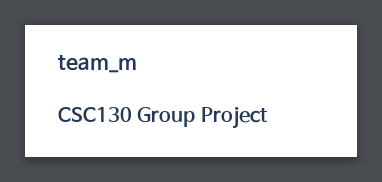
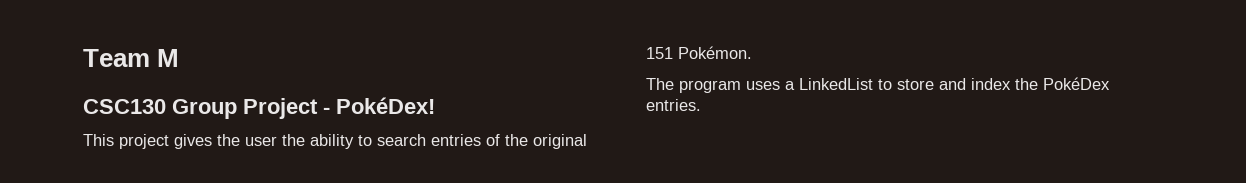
- team_m
+ Team M
- CSC130 Group Project
+ CSC130 Group Project - PokéDex!
+ This project gives the user the ability to search entries of the original 151 Pokémon.
+ The program uses a LinkedList to store and index the PokéDex entries.

